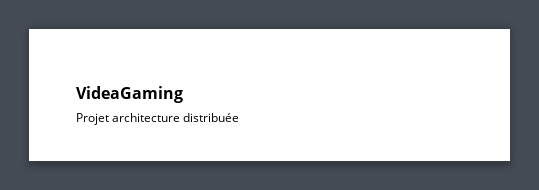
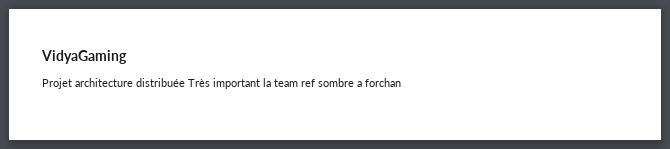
- VideaGaming
+ VidyaGaming
- Projet architecture distribuée
+ Projet architecture distribuée Très important la team ref sombre a forchan

